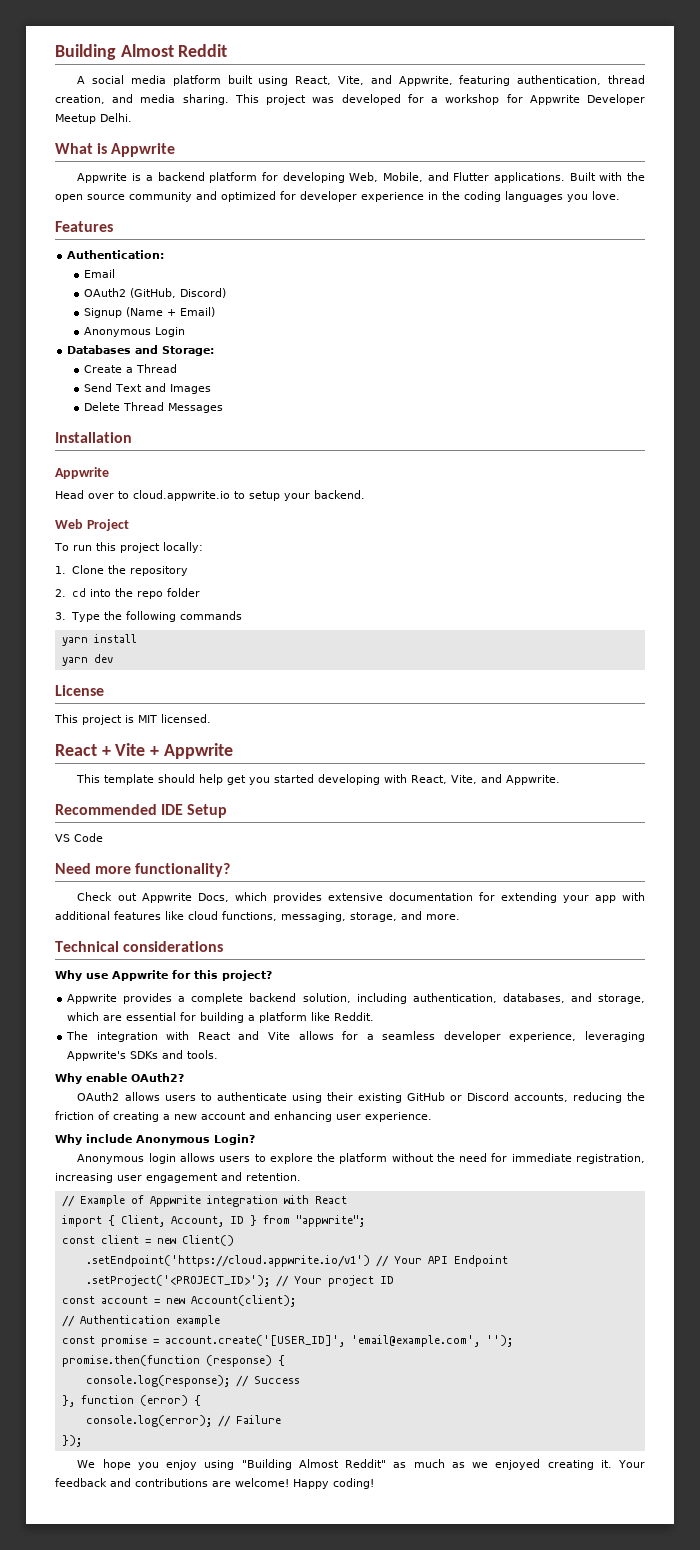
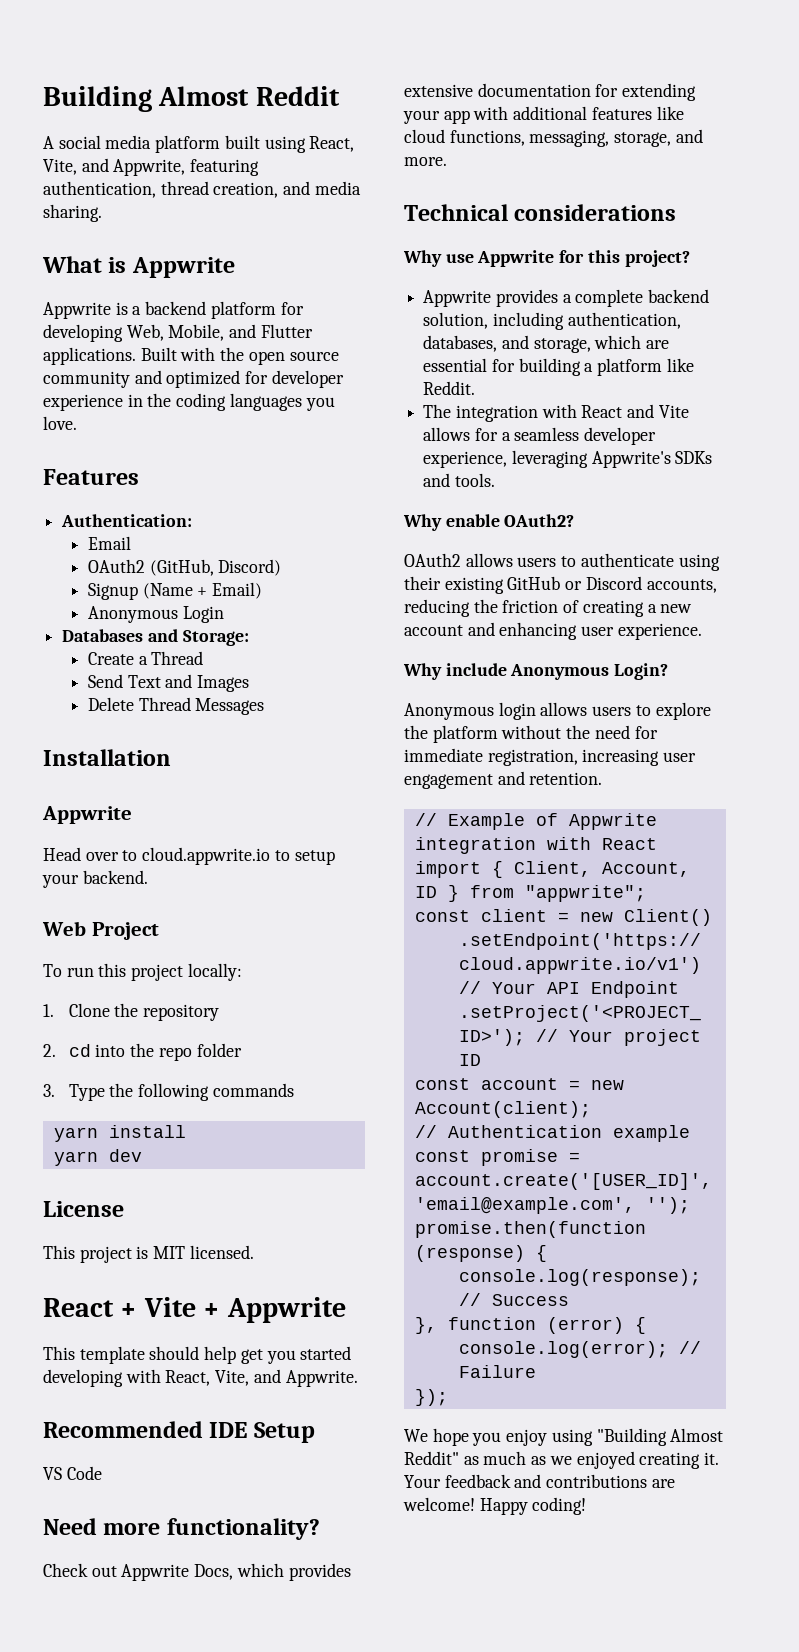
- This project was developed for a workshop for Appwrite Developer Meetup Delhi.

